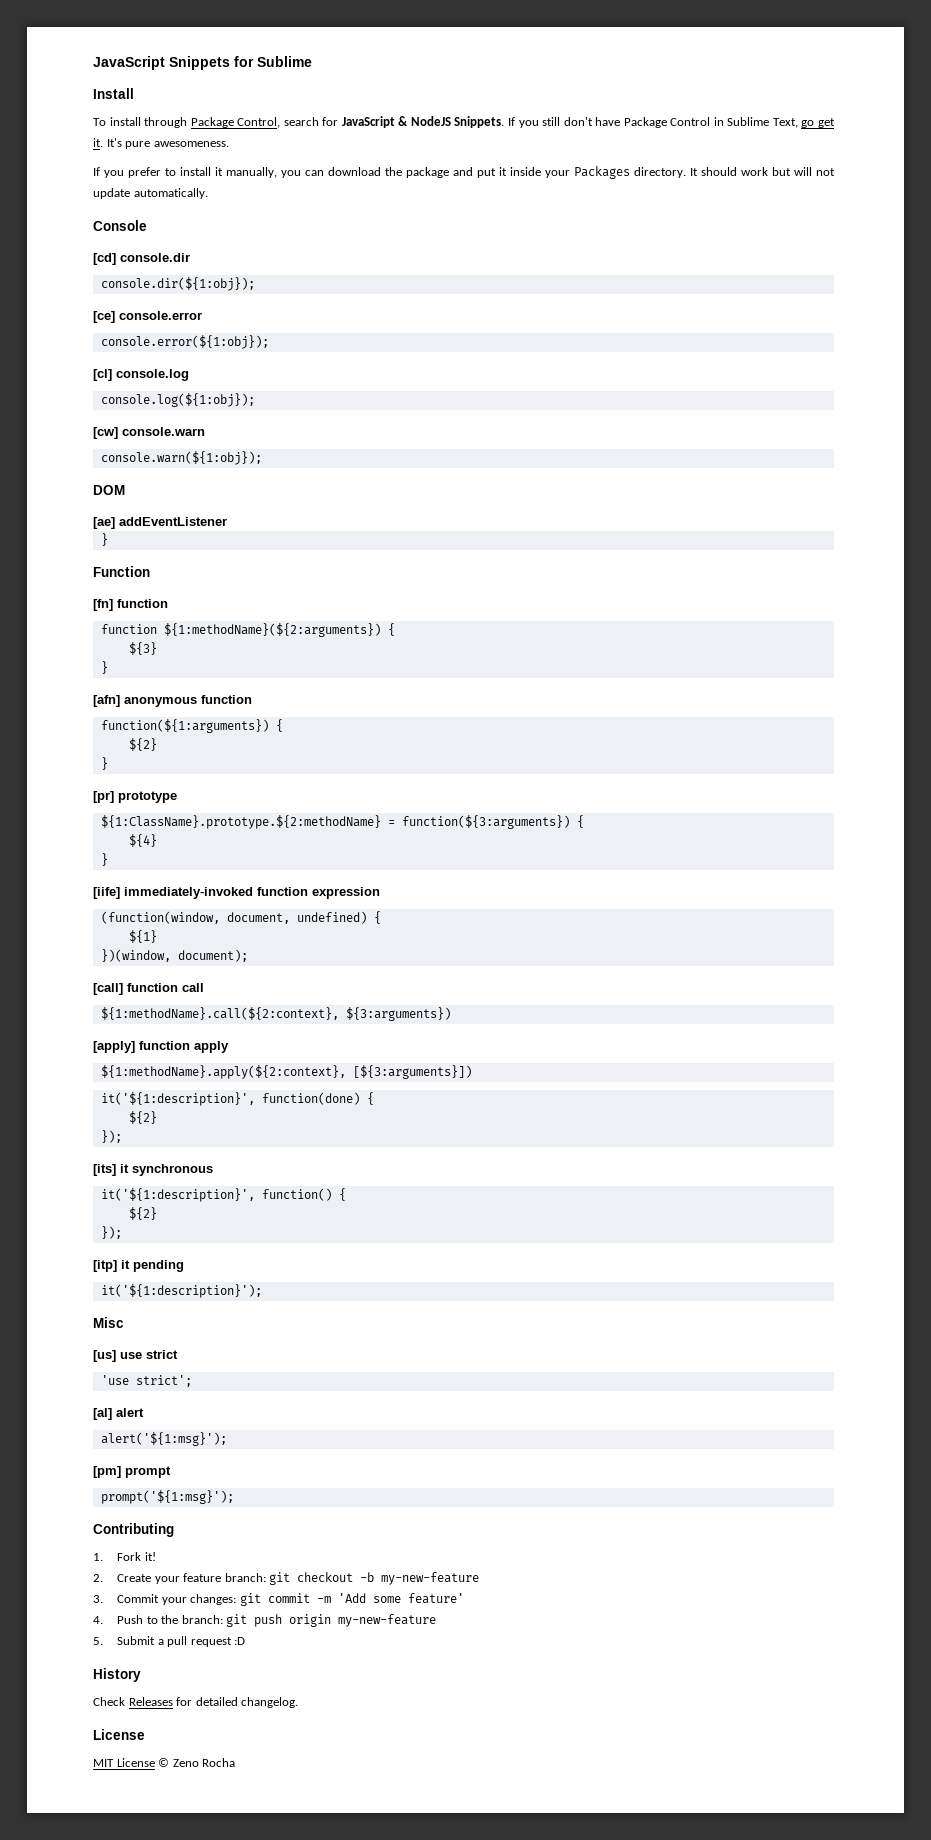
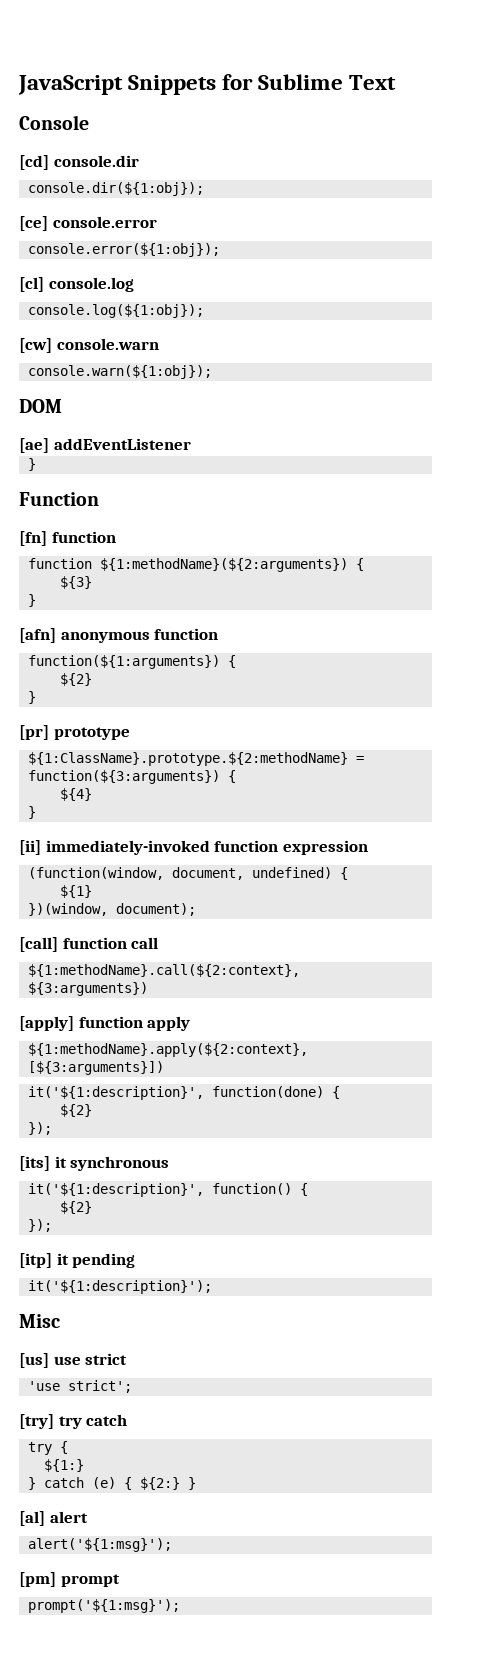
- JavaScript Snippets for Sublime
- Install
- To install through Package Control, search for JavaScript & NodeJS Snippets. If you still don't have Package Control in Sublime Text, go get it. It's pure awesomeness.
- If you prefer to install it manually, you can download the package and put it inside your Packages directory. It should work but will not update automatically.
+ JavaScript Snippets for Sublime Text
- [iife] immediately-invoked function expression
+ [ii] immediately-invoked function expression
+ [try] try catch
+ try {
+ ${1:}
+ } catch (e) { ${2:} }
- Contributing
- 1. Fork it!
- 2. Create your feature branch: git checkout -b my-new-feature
- 3. Commit your changes: git commit -m 'Add some feature'
- 4. Push to the branch: git push origin my-new-feature
- 5. Submit a pull request :D
- History
- Check Releases for detailed changelog.
- License
- MIT License © Zeno Rocha

